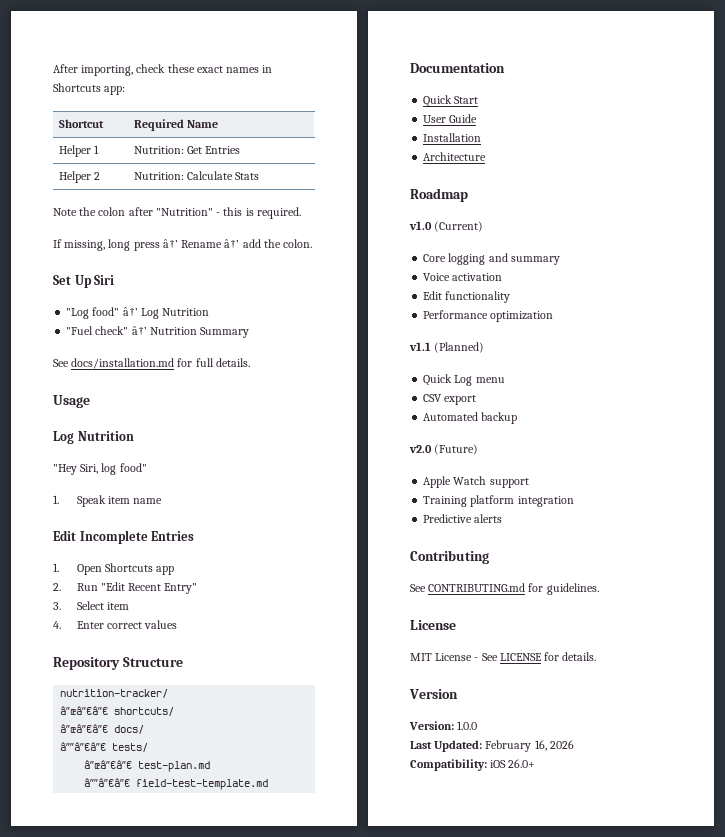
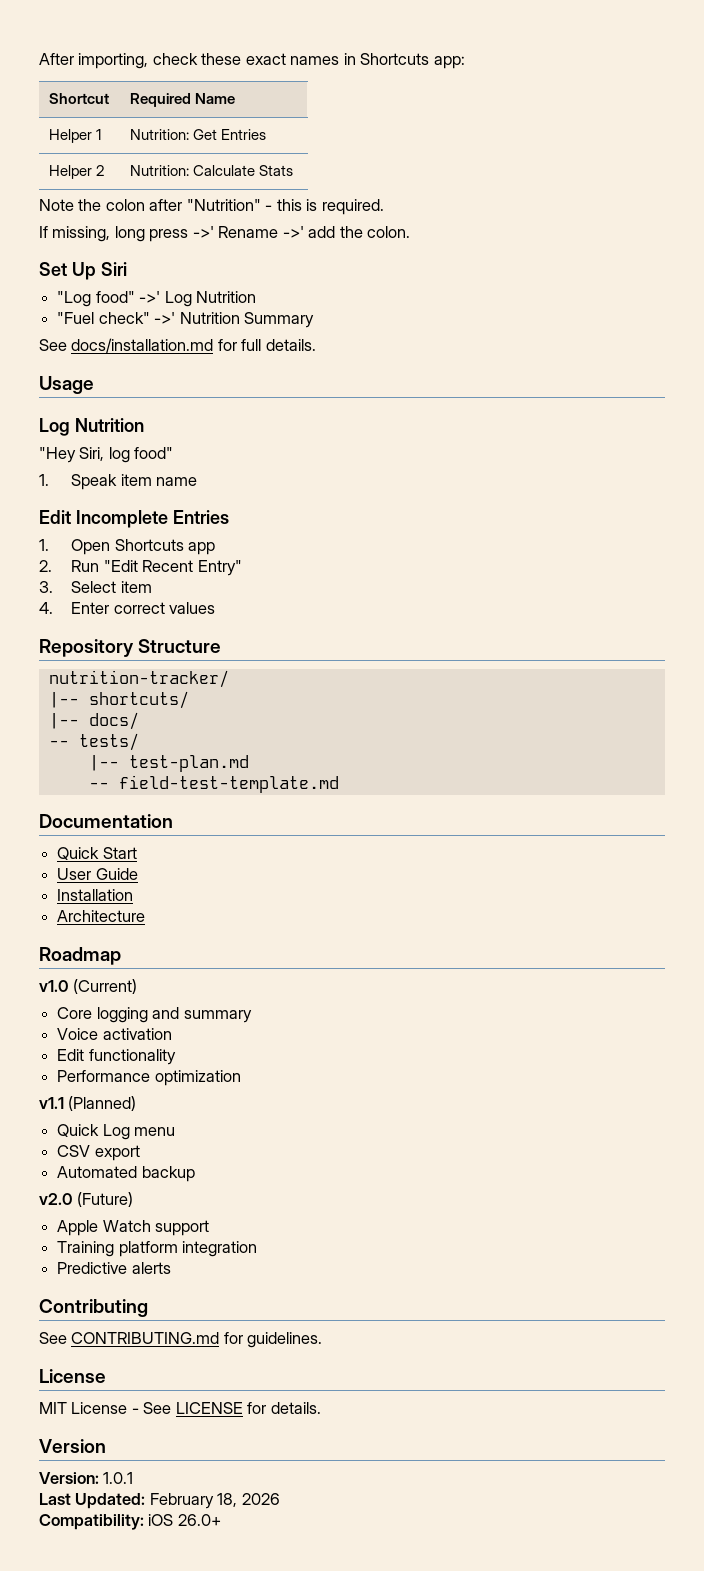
- If missing, long press â†’ Rename â†’ add the colon.
+ If missing, long press ->' Rename ->' add the colon.
- "Log food" â†’ Log Nutrition
+ "Log food" ->' Log Nutrition
- "Fuel check" â†’ Nutrition Summary
+ "Fuel check" ->' Nutrition Summary
- â”œâ”€â”€ shortcuts/
+ |-- shortcuts/
- â”œâ”€â”€ docs/
+ |-- docs/
- â””â”€â”€ tests/
+ -- tests/
- â”œâ”€â”€ test-plan.md
+ |-- test-plan.md
- â””â”€â”€ field-test-template.md
+ -- field-test-template.md
- Version: 1.0.0
+ Version: 1.0.1
- Last Updated: February 16, 2026
+ Last Updated: February 18, 2026

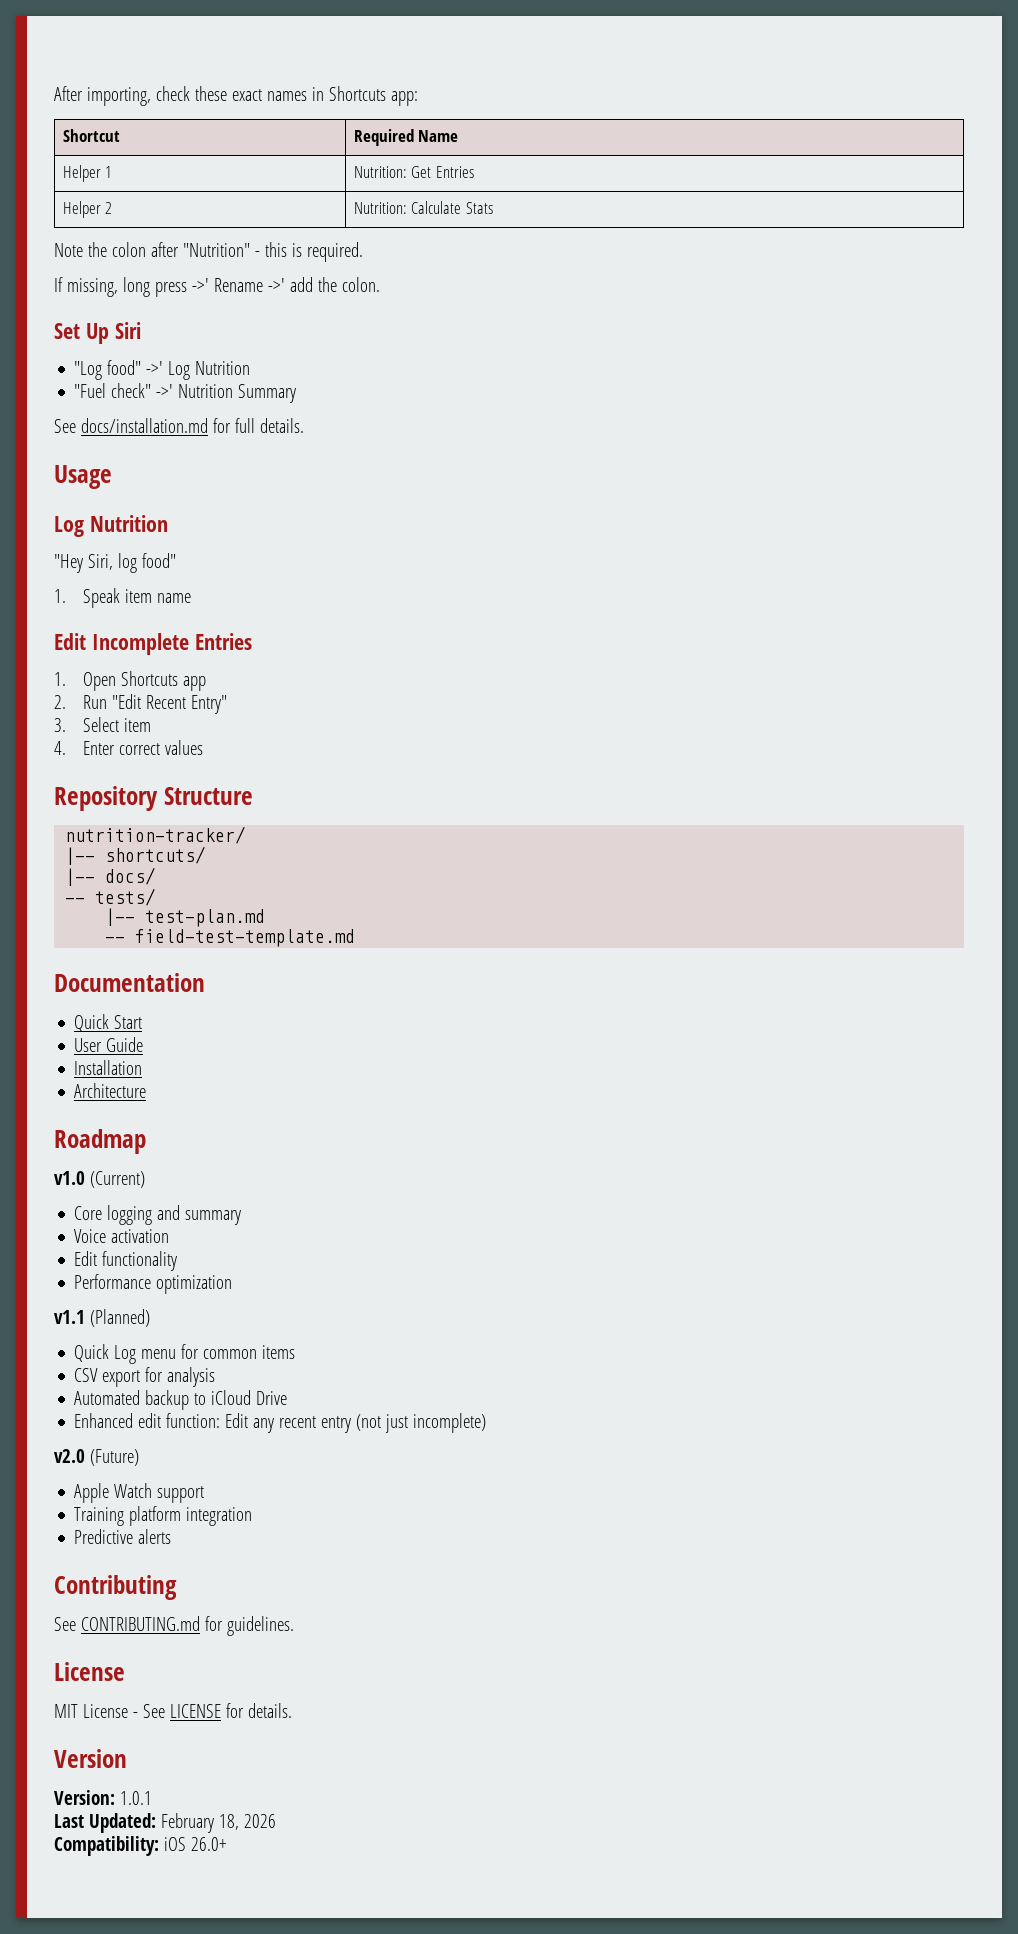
- Quick Log menu
+ Quick Log menu for common items
- CSV export
+ CSV export for analysis
- Automated backup
+ Automated backup to iCloud Drive
+ Enhanced edit function: Edit any recent entry (not just incomplete)

